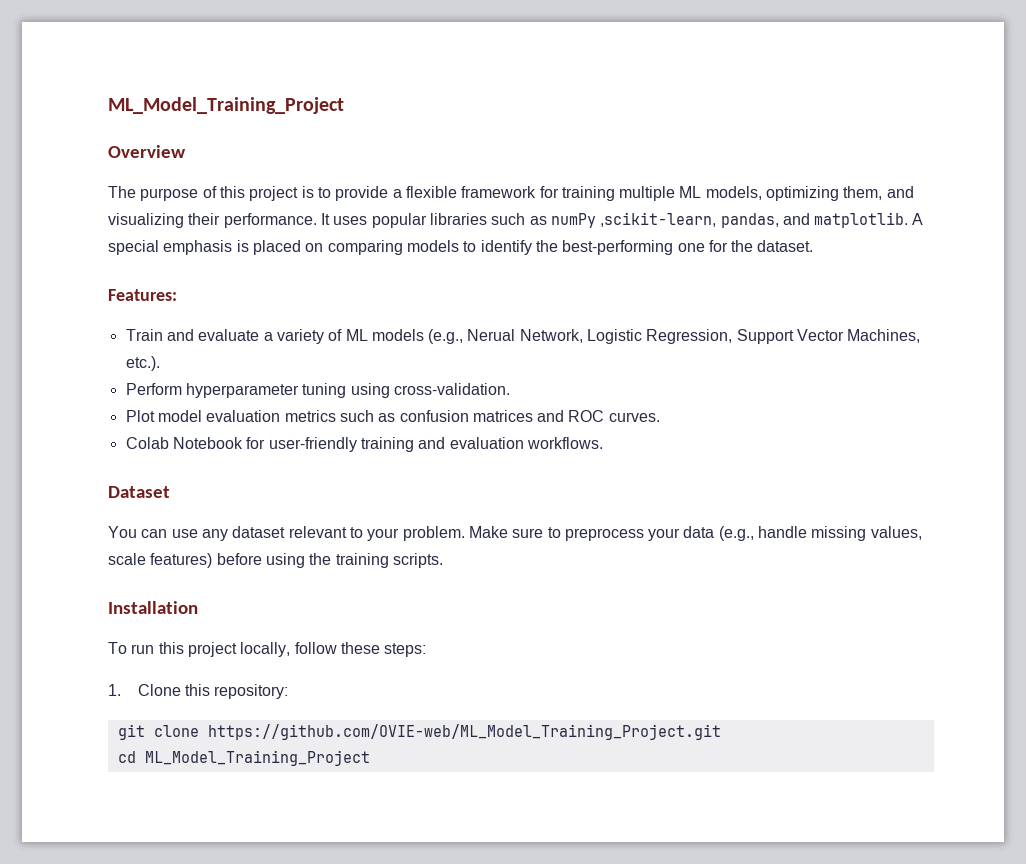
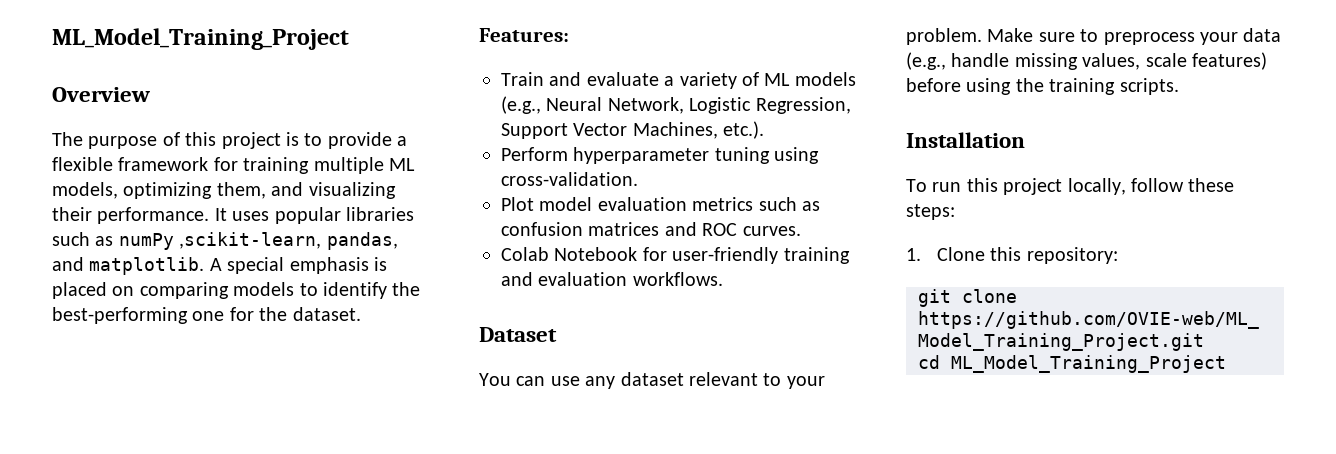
- Train and evaluate a variety of ML models (e.g., Nerual Network, Logistic Regression, Support Vector Machines, etc.).
+ Train and evaluate a variety of ML models (e.g., Neural Network, Logistic Regression, Support Vector Machines, etc.).

